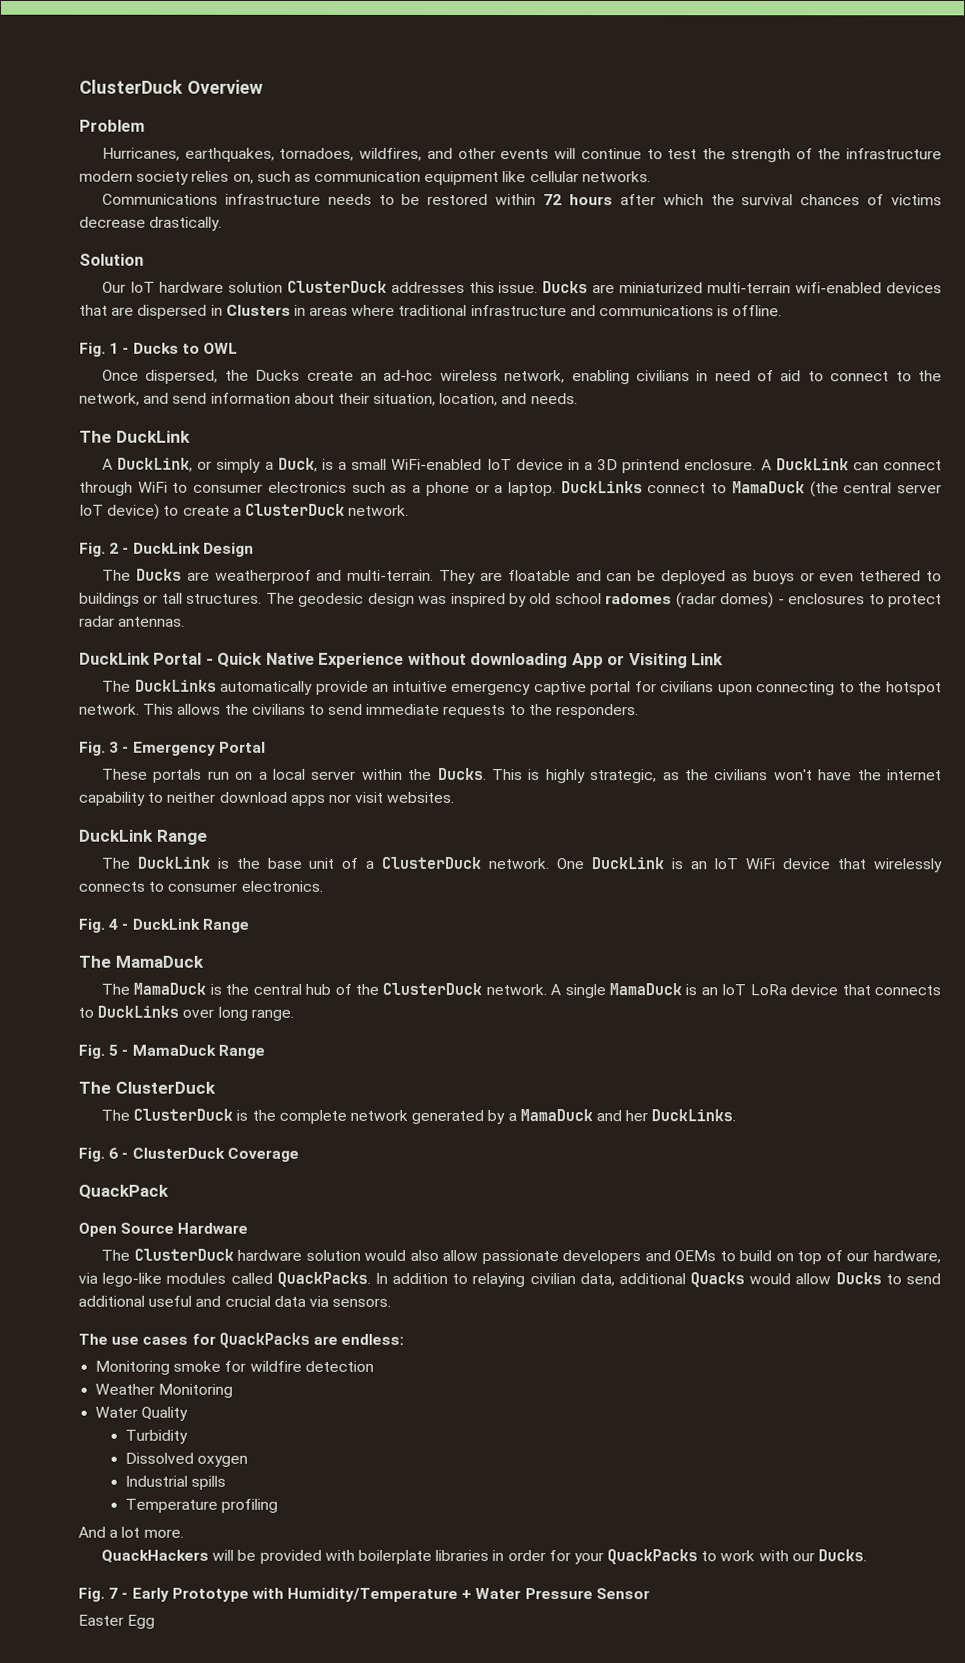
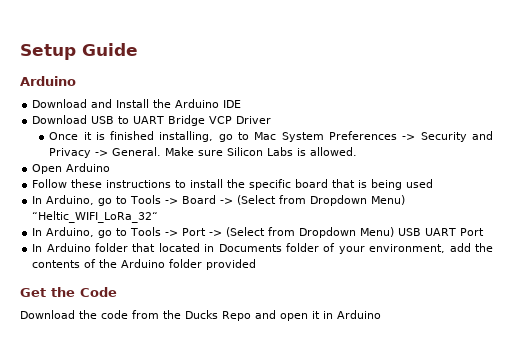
- ClusterDuck Overview
- Problem
- Hurricanes, earthquakes, tornadoes, wildfires, and other events will continue to test the strength of the infrastructure modern society relies on, such as communication equipment like cellular networks.
- Communications infrastructure needs to be restored within 72 hours after which the survival chances of victims decrease drastically.
- Solution
- Our IoT hardware solution ClusterDuck addresses this issue. Ducks are miniaturized multi-terrain wifi-enabled devices that are dispersed in Clusters in areas where traditional infrastructure and communications is offline.
- Fig. 1 - Ducks to OWL
- Once dispersed, the Ducks create an ad-hoc wireless network, enabling civilians in need of aid to connect to the network, and send information about their situation, location, and needs.
- The DuckLink
- A DuckLink, or simply a Duck, is a small WiFi-enabled IoT device in a 3D printend enclosure. A DuckLink can connect through WiFi to consumer electronics such as a phone or a laptop. DuckLinks connect to MamaDuck (the central server IoT device) to create a ClusterDuck network.
- Fig. 2 - DuckLink Design
- The Ducks are weatherproof and multi-terrain. They are floatable and can be deployed as buoys or even tethered to buildings or tall structures. The geodesic design was inspired by old school radomes (radar domes) - enclosures to protect radar antennas.
- DuckLink Portal - Quick Native Experience without downloading App or Visiting Link
- The DuckLinks automatically provide an intuitive emergency captive portal for civilians upon connecting to the hotspot network. This allows the civilians to send immediate requests to the responders.
- Fig. 3 - Emergency Portal
- These portals run on a local server within the Ducks. This is highly strategic, as the civilians won't have the internet capability to neither download apps nor visit websites.
- DuckLink Range
- The DuckLink is the base unit of a ClusterDuck network. One DuckLink is an IoT WiFi device that wirelessly connects to consumer electronics.
- Fig. 4 - DuckLink Range
- The MamaDuck
- The MamaDuck is the central hub of the ClusterDuck network. A single MamaDuck is an IoT LoRa device that connects to DuckLinks over long range.
- Fig. 5 - MamaDuck Range
- The ClusterDuck
- The ClusterDuck is the complete network generated by a MamaDuck and her DuckLinks.
- Fig. 6 - ClusterDuck Coverage
- QuackPack
- Open Source Hardware
- The ClusterDuck hardware solution would also allow passionate developers and OEMs to build on top of our hardware, via lego-like modules called QuackPacks. In addition to relaying civilian data, additional Quacks would allow Ducks to send additional useful and crucial data via sensors.
- The use cases for QuackPacks are endless:
- Monitoring smoke for wildfire detection
- Weather Monitoring
- Water Quality
- Turbidity
- Dissolved oxygen
- Industrial spills
- Temperature profiling
- And a lot more.
- QuackHackers will be provided with boilerplate libraries in order for your QuackPacks to work with our Ducks.
- Fig. 7 - Early Prototype with Humidity/Temperature + Water Pressure Sensor
- Easter Egg
+ Setup Guide
+ Arduino
+ Download and Install the Arduino IDE
+ Download USB to UART Bridge VCP Driver
+ Once it is finished installing, go to Mac System Preferences -> Security and Privacy -> General. Make sure Silicon Labs is allowed.
+ Open Arduino
+ Follow these instructions to install the specific board that is being used
+ In Arduino, go to Tools -> Board -> (Select from Dropdown Menu) “Heltic_WIFI_LoRa_32“
+ In Arduino, go to Tools -> Port -> (Select from Dropdown Menu) USB UART Port
+ In Arduino folder that located in Documents folder of your environment, add the contents of the Arduino folder provided
+ Get the Code
+ Download the code from the Ducks Repo and open it in Arduino

